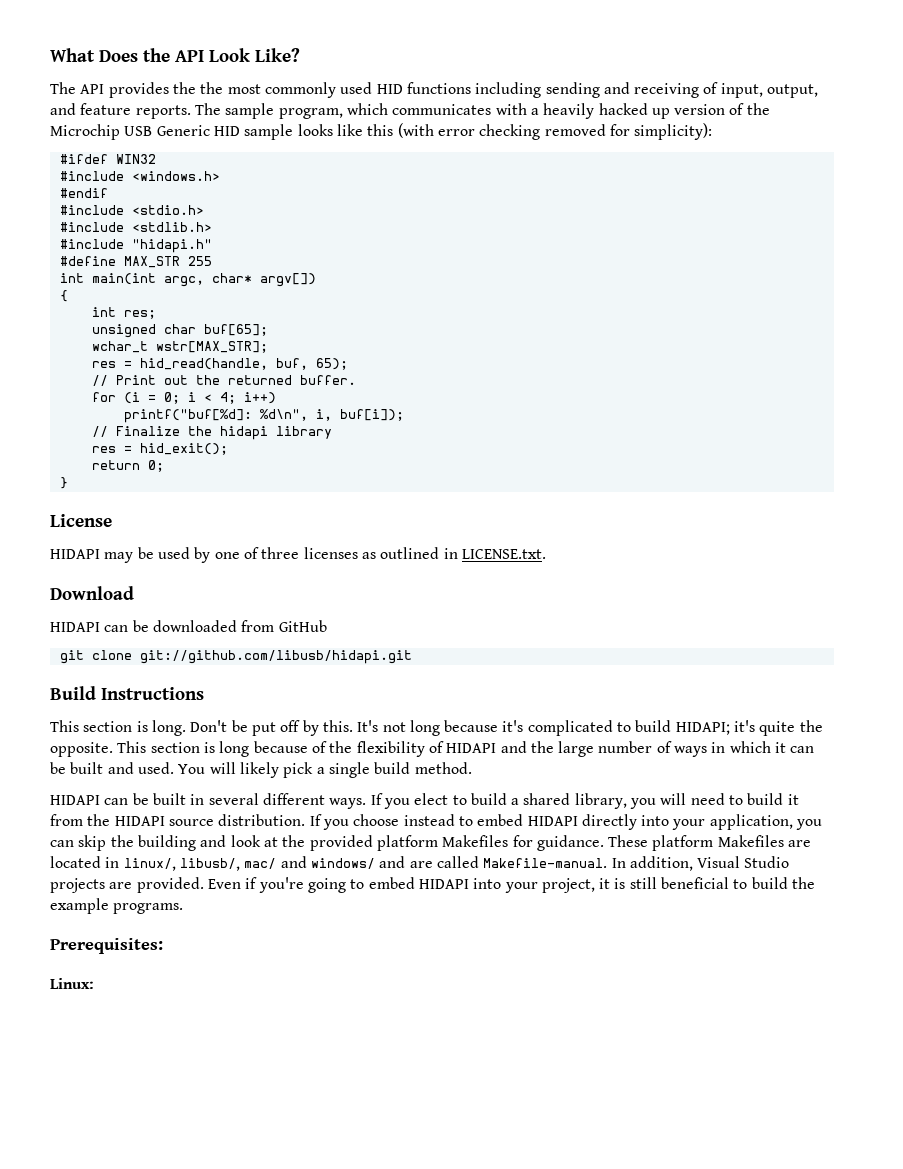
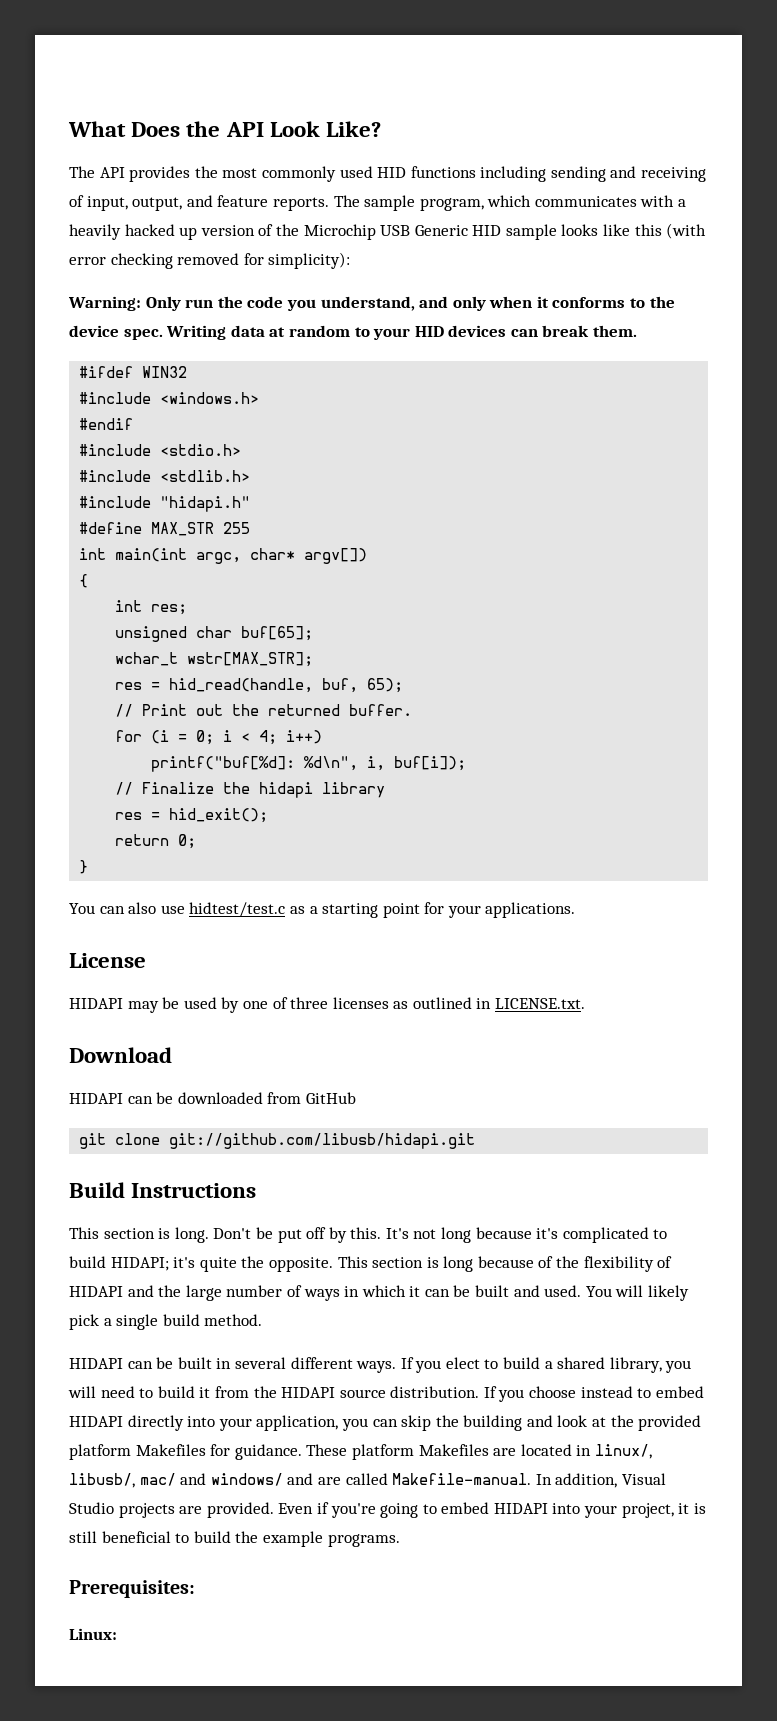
- The API provides the the most commonly used HID functions including sending and receiving of input, output, and feature reports.
+ The API provides the most commonly used HID functions including sending and receiving of input, output, and feature reports.
+ Warning: Only run the code you understand, and only when it conforms to the device spec. Writing data at random to your HID devices can break them.
+ You can also use hidtest/test.c as a starting point for your applications.

